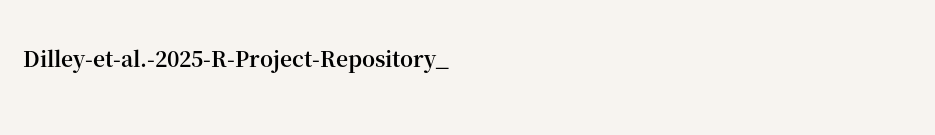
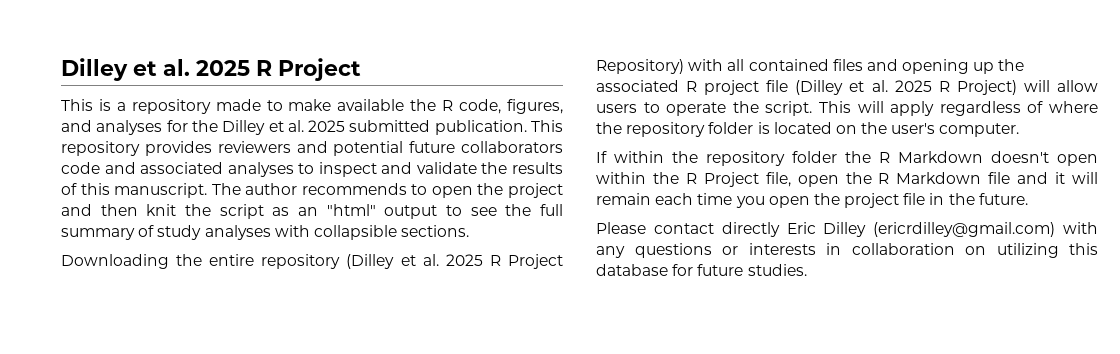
- Dilley-et-al.-2025-R-Project-Repository_
+ Dilley et al. 2025 R Project
+ This is a repository made to make available the R code, figures, and analyses for the Dilley et al. 2025 submitted publication. This repository provides reviewers and potential future collaborators code and associated analyses to inspect and validate the results of this manuscript. The author recommends to open the project and then knit the script as an "html" output to see the full summary of study analyses with collapsible sections.
+ Downloading the entire repository (Dilley et al. 2025 R Project Repository) with all contained files and opening up the associated R project file (Dilley et al. 2025 R Project) will allow users to operate the script. This will apply regardless of where the repository folder is located on the user's computer.
+ If within the repository folder the R Markdown doesn't open within the R Project file, open the R Markdown file and it will remain each time you open the project file in the future.
+ Please contact directly Eric Dilley (ericrdilley@gmail.com) with any questions or interests in collaboration on utilizing this database for future studies.

